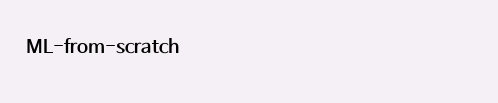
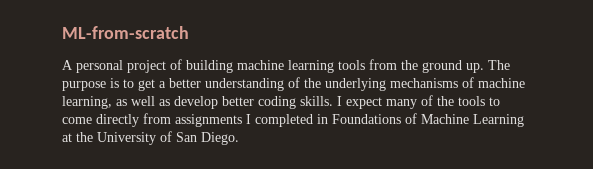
+ A personal project of building machine learning tools from the ground up. The purpose is to get a better understanding of the underlying mechanisms of machine learning, as well as develop better coding skills. I expect many of the tools to come directly from assignments I completed in Foundations of Machine Learning at the University of San Diego.

